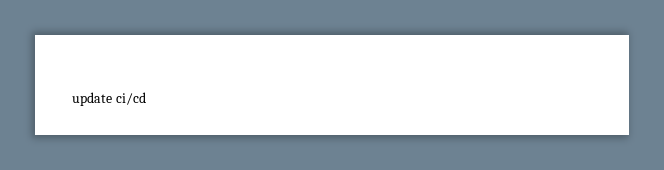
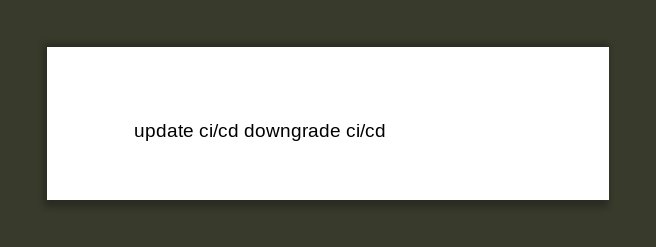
- update ci/cd
+ update ci/cd downgrade ci/cd

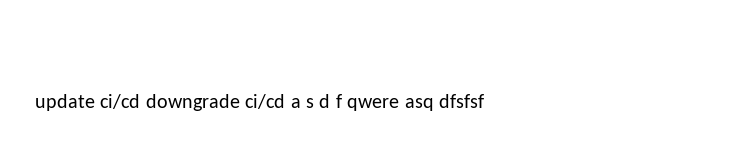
- update ci/cd downgrade ci/cd
+ update ci/cd downgrade ci/cd a s d f qwere asq dfsfsf

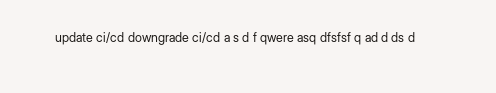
- update ci/cd downgrade ci/cd a s d f qwere asq dfsfsf
+ update ci/cd downgrade ci/cd a s d f qwere asq dfsfsf q ad d ds d

